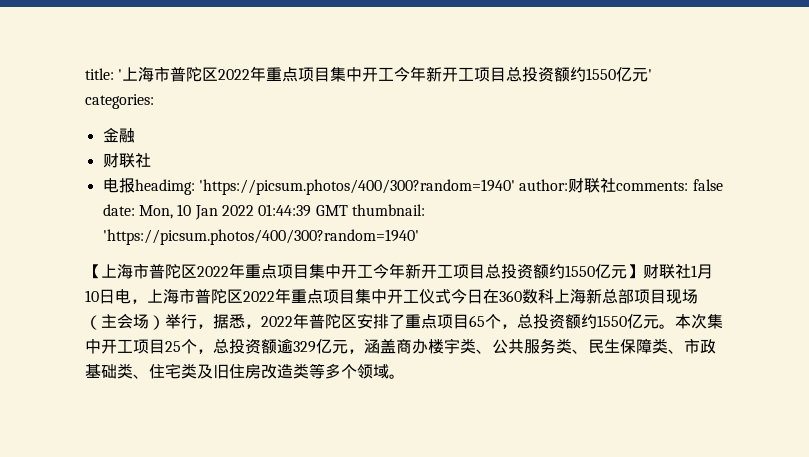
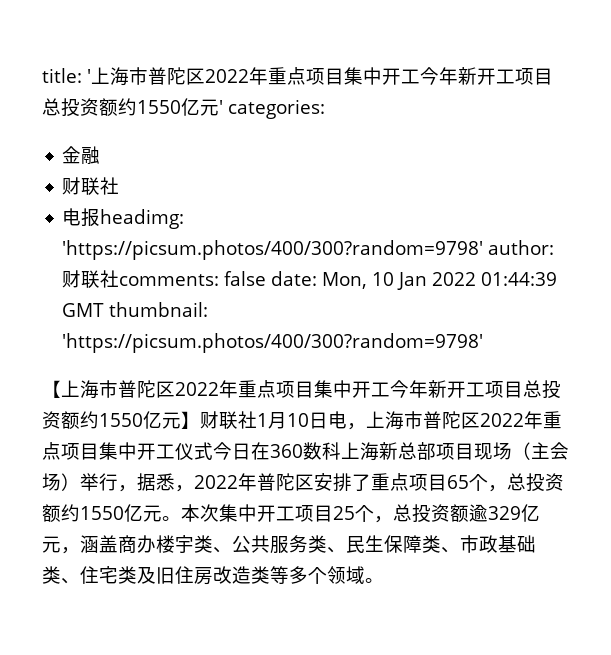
- 电报headimg: 'https://picsum.photos/400/300?random=1940' author:财联社comments: false date: Mon, 10 Jan 2022 01:44:39 GMT thumbnail: 'https://picsum.photos/400/300?random=1940'
+ 电报headimg: 'https://picsum.photos/400/300?random=9798' author:财联社comments: false date: Mon, 10 Jan 2022 01:44:39 GMT thumbnail: 'https://picsum.photos/400/300?random=9798'

